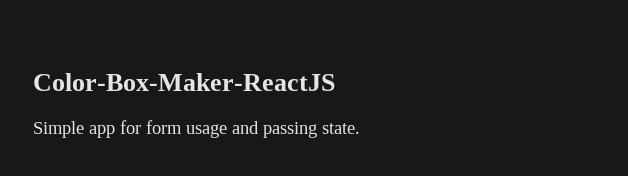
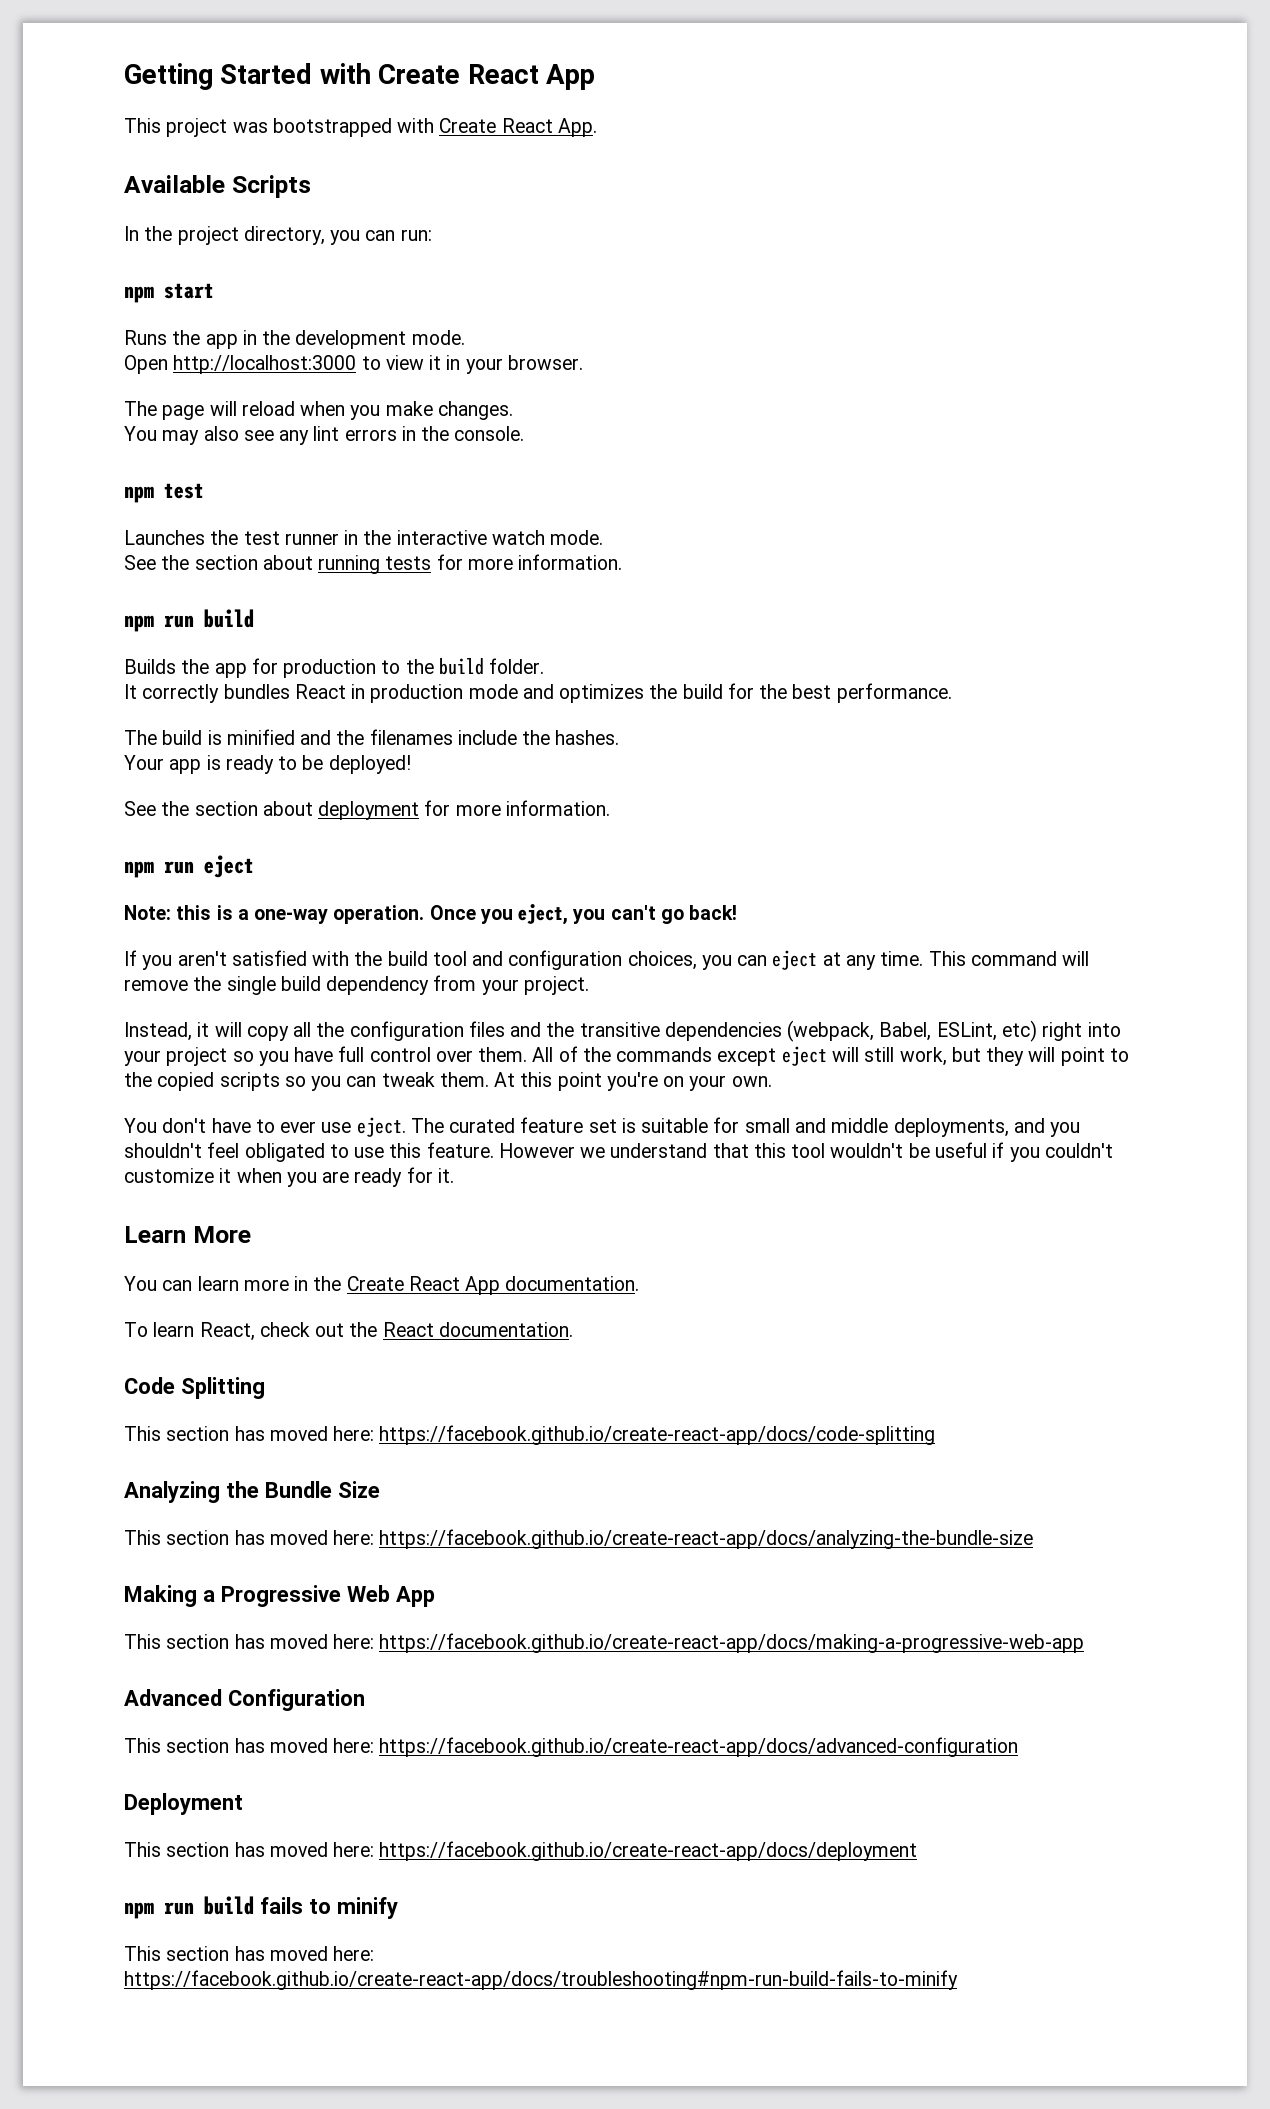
- Color-Box-Maker-ReactJS
- Simple app for form usage and passing state.
+ Getting Started with Create React App
+ This project was bootstrapped with Create React App.
+ Available Scripts
+ In the project directory, you can run:
+ npm start
+ Runs the app in the development mode.
+ Open http://localhost:3000 to view it in your browser.
+ The page will reload when you make changes.
+ You may also see any lint errors in the console.
+ npm test
+ Launches the test runner in the interactive watch mode.
+ See the section about running tests for more information.
+ npm run build
+ Builds the app for production to the build folder.
+ It correctly bundles React in production mode and optimizes the build for the best performance.
+ The build is minified and the filenames include the hashes.
+ Your app is ready to be deployed!
+ See the section about deployment for more information.
+ npm run eject
+ Note: this is a one-way operation. Once you eject, you can't go back!
+ If you aren't satisfied with the build tool and configuration choices, you can eject at any time. This command will remove the single build dependency from your project.
+ Instead, it will copy all the configuration files and the transitive dependencies (webpack, Babel, ESLint, etc) right into your project so you have full control over them. All of the commands except eject will still work, but they will point to the copied scripts so you can tweak them. At this point you're on your own.
+ You don't have to ever use eject. The curated feature set is suitable for small and middle deployments, and you shouldn't feel obligated to use this feature. However we understand that this tool wouldn't be useful if you couldn't customize it when you are ready for it.
+ Learn More
+ You can learn more in the Create React App documentation.
+ To learn React, check out the React documentation.
+ Code Splitting
+ This section has moved here: https://facebook.github.io/create-react-app/docs/code-splitting
+ Analyzing the Bundle Size
+ This section has moved here: https://facebook.github.io/create-react-app/docs/analyzing-the-bundle-size
+ Making a Progressive Web App
+ This section has moved here: https://facebook.github.io/create-react-app/docs/making-a-progressive-web-app
+ Advanced Configuration
+ This section has moved here: https://facebook.github.io/create-react-app/docs/advanced-configuration
+ Deployment
+ This section has moved here: https://facebook.github.io/create-react-app/docs/deployment
+ npm run build fails to minify
+ This section has moved here: https://facebook.github.io/create-react-app/docs/troubleshooting#npm-run-build-fails-to-minify

